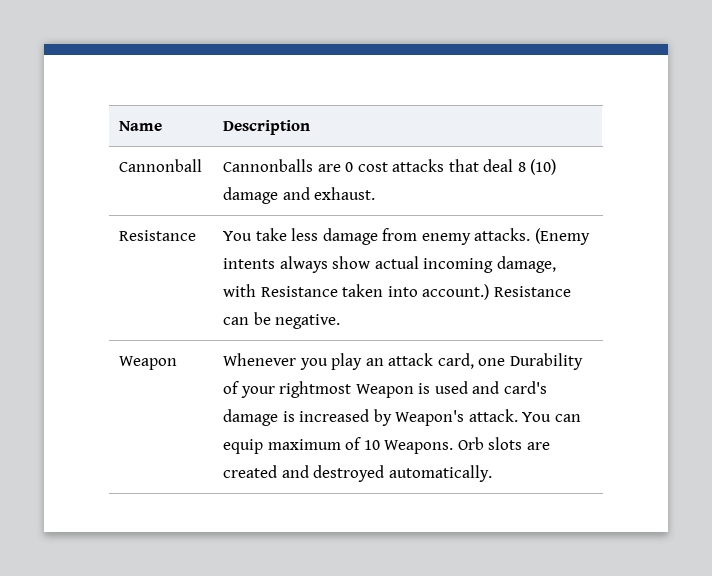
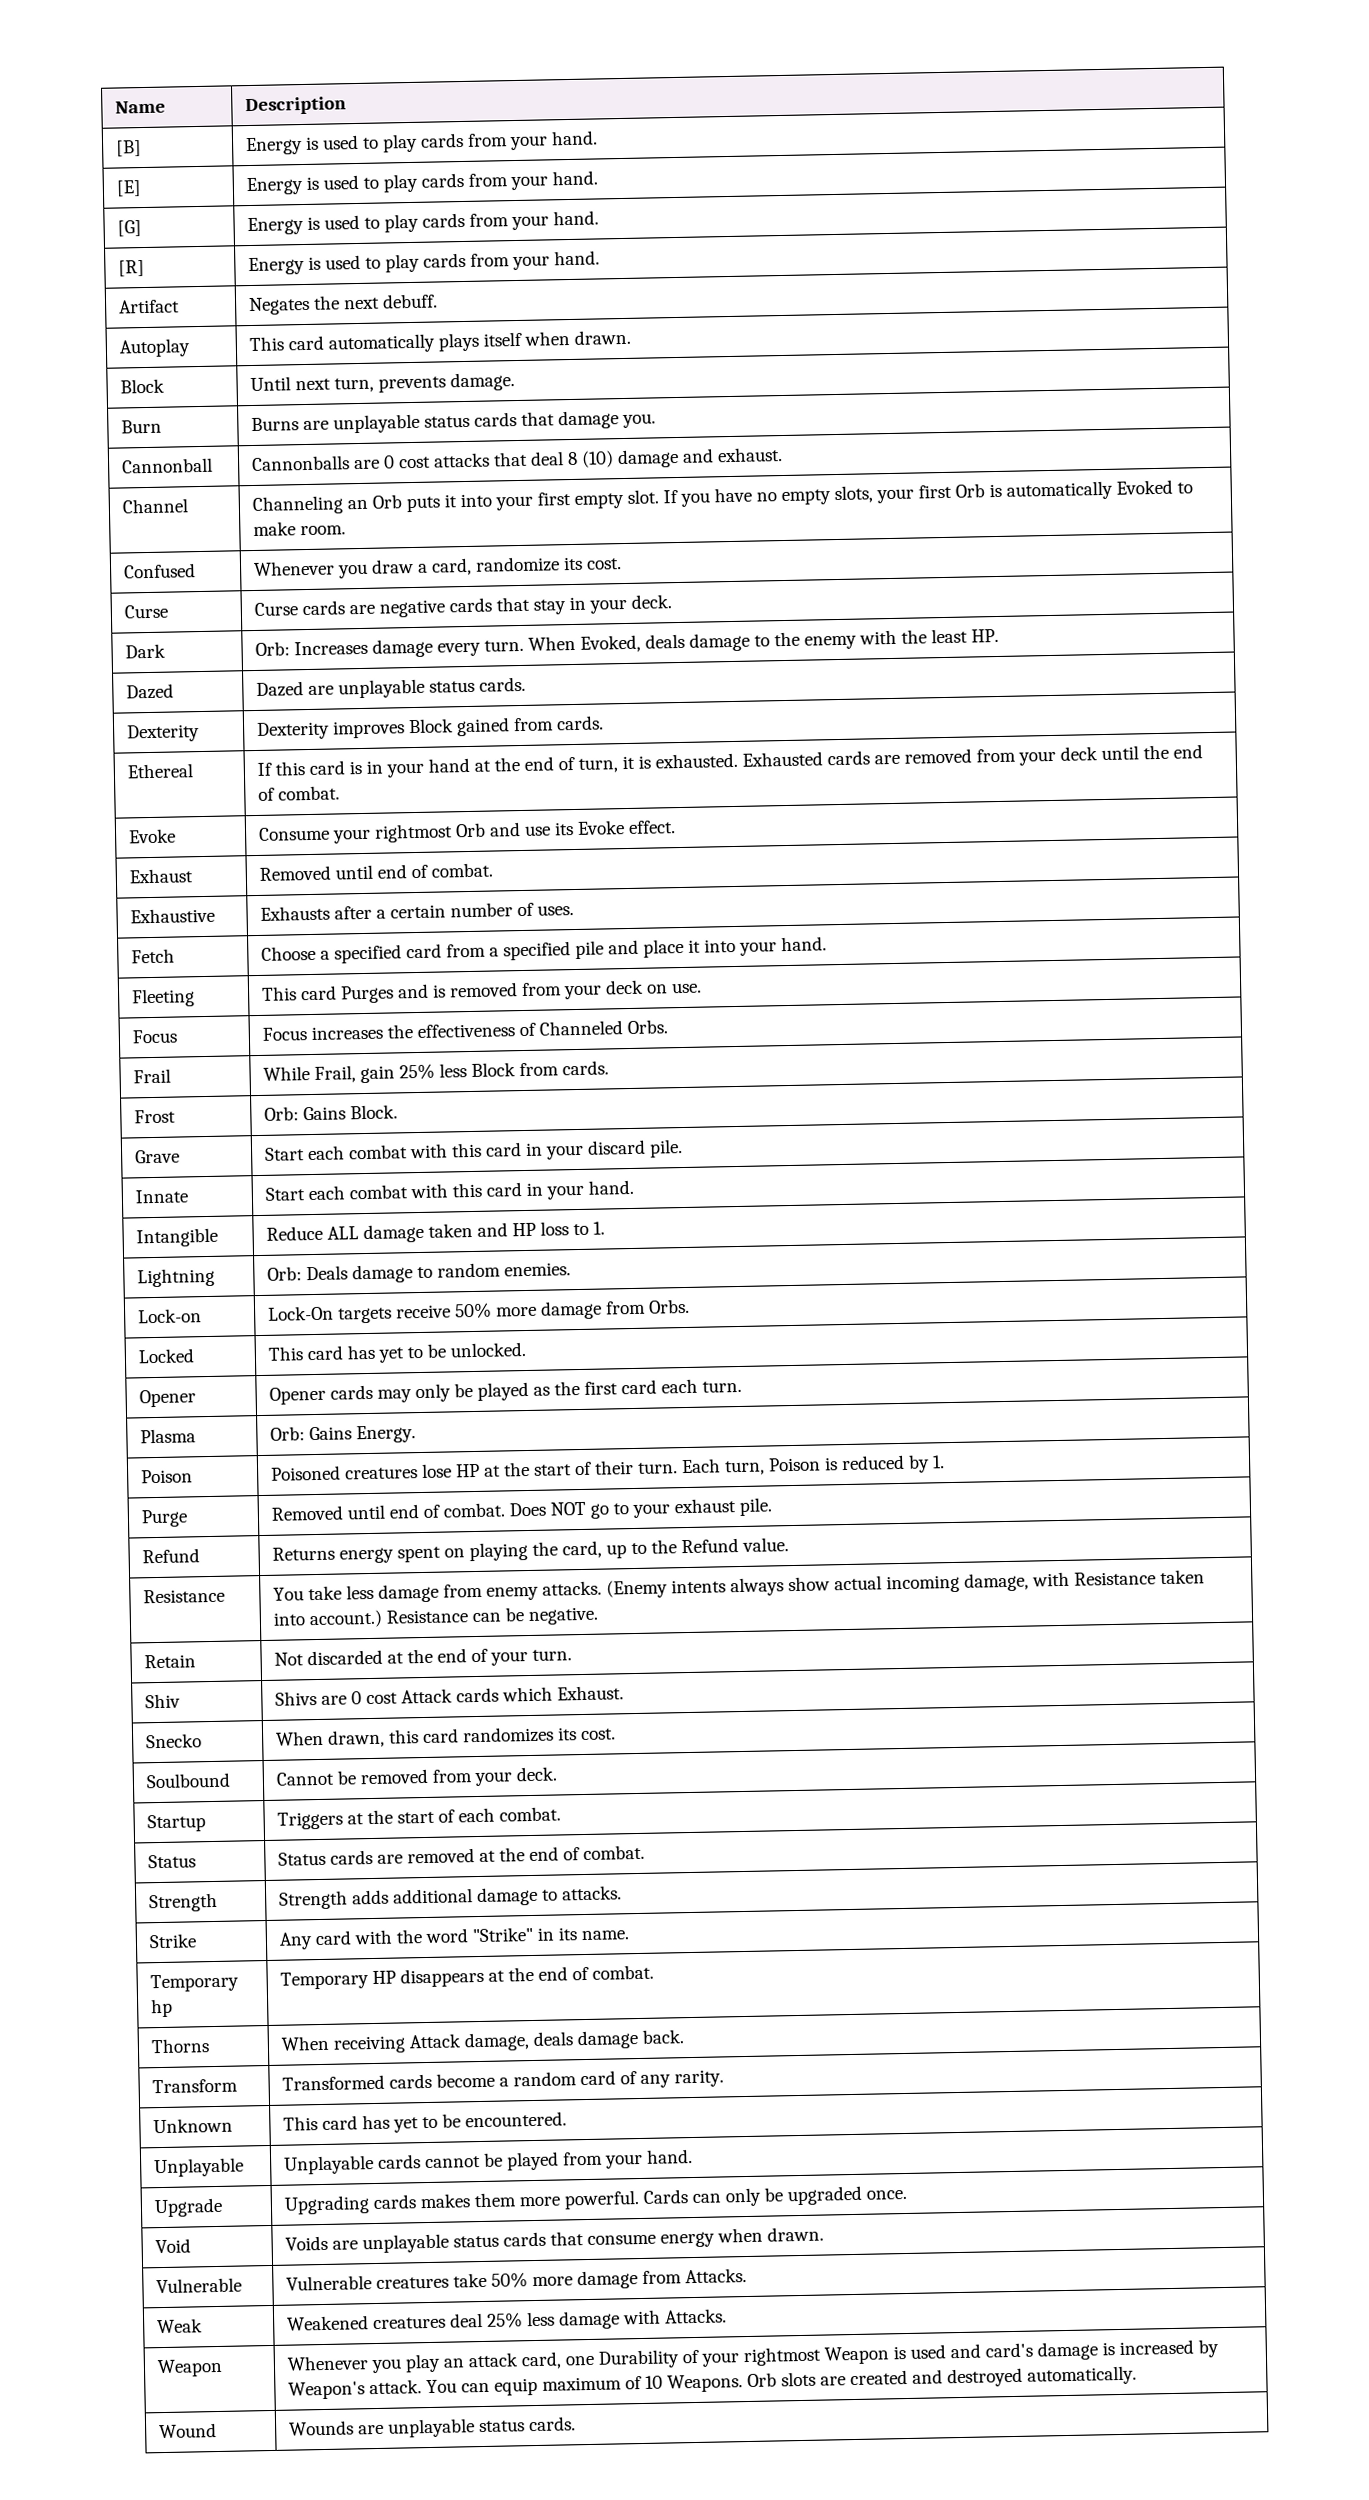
+ [B] | Energy is used to play cards from your hand.
+ [E] | Energy is used to play cards from your hand.
+ [G] | Energy is used to play cards from your hand.
+ [R] | Energy is used to play cards from your hand.
+ Artifact | Negates the next debuff.
+ Autoplay | This card automatically plays itself when drawn.
+ Block | Until next turn, prevents damage.
+ Burn | Burns are unplayable status cards that damage you.
+ Channel | Channeling an Orb puts it into your first empty slot. If you have no empty slots, your first Orb is automatically Evoked to make room.
+ Confused | Whenever you draw a card, randomize its cost.
+ Curse | Curse cards are negative cards that stay in your deck.
+ Dark | Orb: Increases damage every turn. When Evoked, deals damage to the enemy with the least HP.
+ Dazed | Dazed are unplayable status cards.
+ Dexterity | Dexterity improves Block gained from cards.
+ Ethereal | If this card is in your hand at the end of turn, it is exhausted. Exhausted cards are removed from your deck until the end of combat.
+ Evoke | Consume your rightmost Orb and use its Evoke effect.
+ Exhaust | Removed until end of combat.
+ Exhaustive | Exhausts after a certain number of uses.
+ Fetch | Choose a specified card from a specified pile and place it into your hand.
+ Fleeting | This card Purges and is removed from your deck on use.
+ Focus | Focus increases the effectiveness of Channeled Orbs.
+ Frail | While Frail, gain 25% less Block from cards.
+ Frost | Orb: Gains Block.
+ Grave | Start each combat with this card in your discard pile.
+ Innate | Start each combat with this card in your hand.
+ Intangible | Reduce ALL damage taken and HP loss to 1.
+ Lightning | Orb: Deals damage to random enemies.
+ Lock-on | Lock-On targets receive 50% more damage from Orbs.
+ Locked | This card has yet to be unlocked.
+ Opener | Opener cards may only be played as the first card each turn.
+ Plasma | Orb: Gains Energy.
+ Poison | Poisoned creatures lose HP at the start of their turn. Each turn, Poison is reduced by 1.
+ Purge | Removed until end of combat. Does NOT go to your exhaust pile.
+ Refund | Returns energy spent on playing the card, up to the Refund value.
+ Retain | Not discarded at the end of your turn.
+ Shiv | Shivs are 0 cost Attack cards which Exhaust.
+ Snecko | When drawn, this card randomizes its cost.
+ Soulbound | Cannot be removed from your deck.
+ Startup | Triggers at the start of each combat.
+ Status | Status cards are removed at the end of combat.
+ Strength | Strength adds additional damage to attacks.
+ Strike | Any card with the word "Strike" in its name.
+ Temporary hp | Temporary HP disappears at the end of combat.
+ Thorns | When receiving Attack damage, deals damage back.
+ Transform | Transformed cards become a random card of any rarity.
+ Unknown | This card has yet to be encountered.
+ Unplayable | Unplayable cards cannot be played from your hand.
+ Upgrade | Upgrading cards makes them more powerful. Cards can only be upgraded once.
+ Void | Voids are unplayable status cards that consume energy when drawn.
+ Vulnerable | Vulnerable creatures take 50% more damage from Attacks.
+ Weak | Weakened creatures deal 25% less damage with Attacks.
+ Wound | Wounds are unplayable status cards.

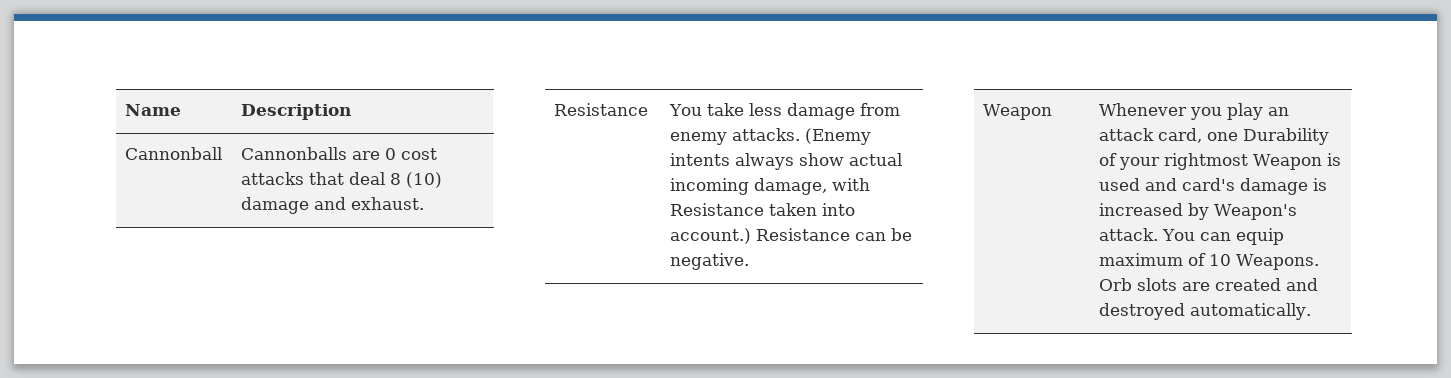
- [B] | Energy is used to play cards from your hand.
- [E] | Energy is used to play cards from your hand.
- [G] | Energy is used to play cards from your hand.
- [R] | Energy is used to play cards from your hand.
- Artifact | Negates the next debuff.
- Autoplay | This card automatically plays itself when drawn.
- Block | Until next turn, prevents damage.
- Burn | Burns are unplayable status cards that damage you.
- Channel | Channeling an Orb puts it into your first empty slot. If you have no empty slots, your first Orb is automatically Evoked to make room.
- Confused | Whenever you draw a card, randomize its cost.
- Curse | Curse cards are negative cards that stay in your deck.
- Dark | Orb: Increases damage every turn. When Evoked, deals damage to the enemy with the least HP.
- Dazed | Dazed are unplayable status cards.
- Dexterity | Dexterity improves Block gained from cards.
- Ethereal | If this card is in your hand at the end of turn, it is exhausted. Exhausted cards are removed from your deck until the end of combat.
- Evoke | Consume your rightmost Orb and use its Evoke effect.
- Exhaust | Removed until end of combat.
- Exhaustive | Exhausts after a certain number of uses.
- Fetch | Choose a specified card from a specified pile and place it into your hand.
- Fleeting | This card Purges and is removed from your deck on use.
- Focus | Focus increases the effectiveness of Channeled Orbs.
- Frail | While Frail, gain 25% less Block from cards.
- Frost | Orb: Gains Block.
- Grave | Start each combat with this card in your discard pile.
- Innate | Start each combat with this card in your hand.
- Intangible | Reduce ALL damage taken and HP loss to 1.
- Lightning | Orb: Deals damage to random enemies.
- Lock-on | Lock-On targets receive 50% more damage from Orbs.
- Locked | This card has yet to be unlocked.
- Opener | Opener cards may only be played as the first card each turn.
- Plasma | Orb: Gains Energy.
- Poison | Poisoned creatures lose HP at the start of their turn. Each turn, Poison is reduced by 1.
- Purge | Removed until end of combat. Does NOT go to your exhaust pile.
- Refund | Returns energy spent on playing the card, up to the Refund value.
- Retain | Not discarded at the end of your turn.
- Shiv | Shivs are 0 cost Attack cards which Exhaust.
- Snecko | When drawn, this card randomizes its cost.
- Soulbound | Cannot be removed from your deck.
- Startup | Triggers at the start of each combat.
- Status | Status cards are removed at the end of combat.
- Strength | Strength adds additional damage to attacks.
- Strike | Any card with the word "Strike" in its name.
- Temporary hp | Temporary HP disappears at the end of combat.
- Thorns | When receiving Attack damage, deals damage back.
- Transform | Transformed cards become a random card of any rarity.
- Unknown | This card has yet to be encountered.
- Unplayable | Unplayable cards cannot be played from your hand.
- Upgrade | Upgrading cards makes them more powerful. Cards can only be upgraded once.
- Void | Voids are unplayable status cards that consume energy when drawn.
- Vulnerable | Vulnerable creatures take 50% more damage from Attacks.
- Weak | Weakened creatures deal 25% less damage with Attacks.
- Wound | Wounds are unplayable status cards.

